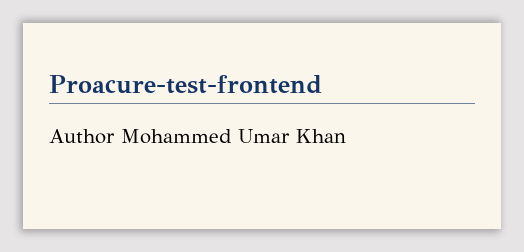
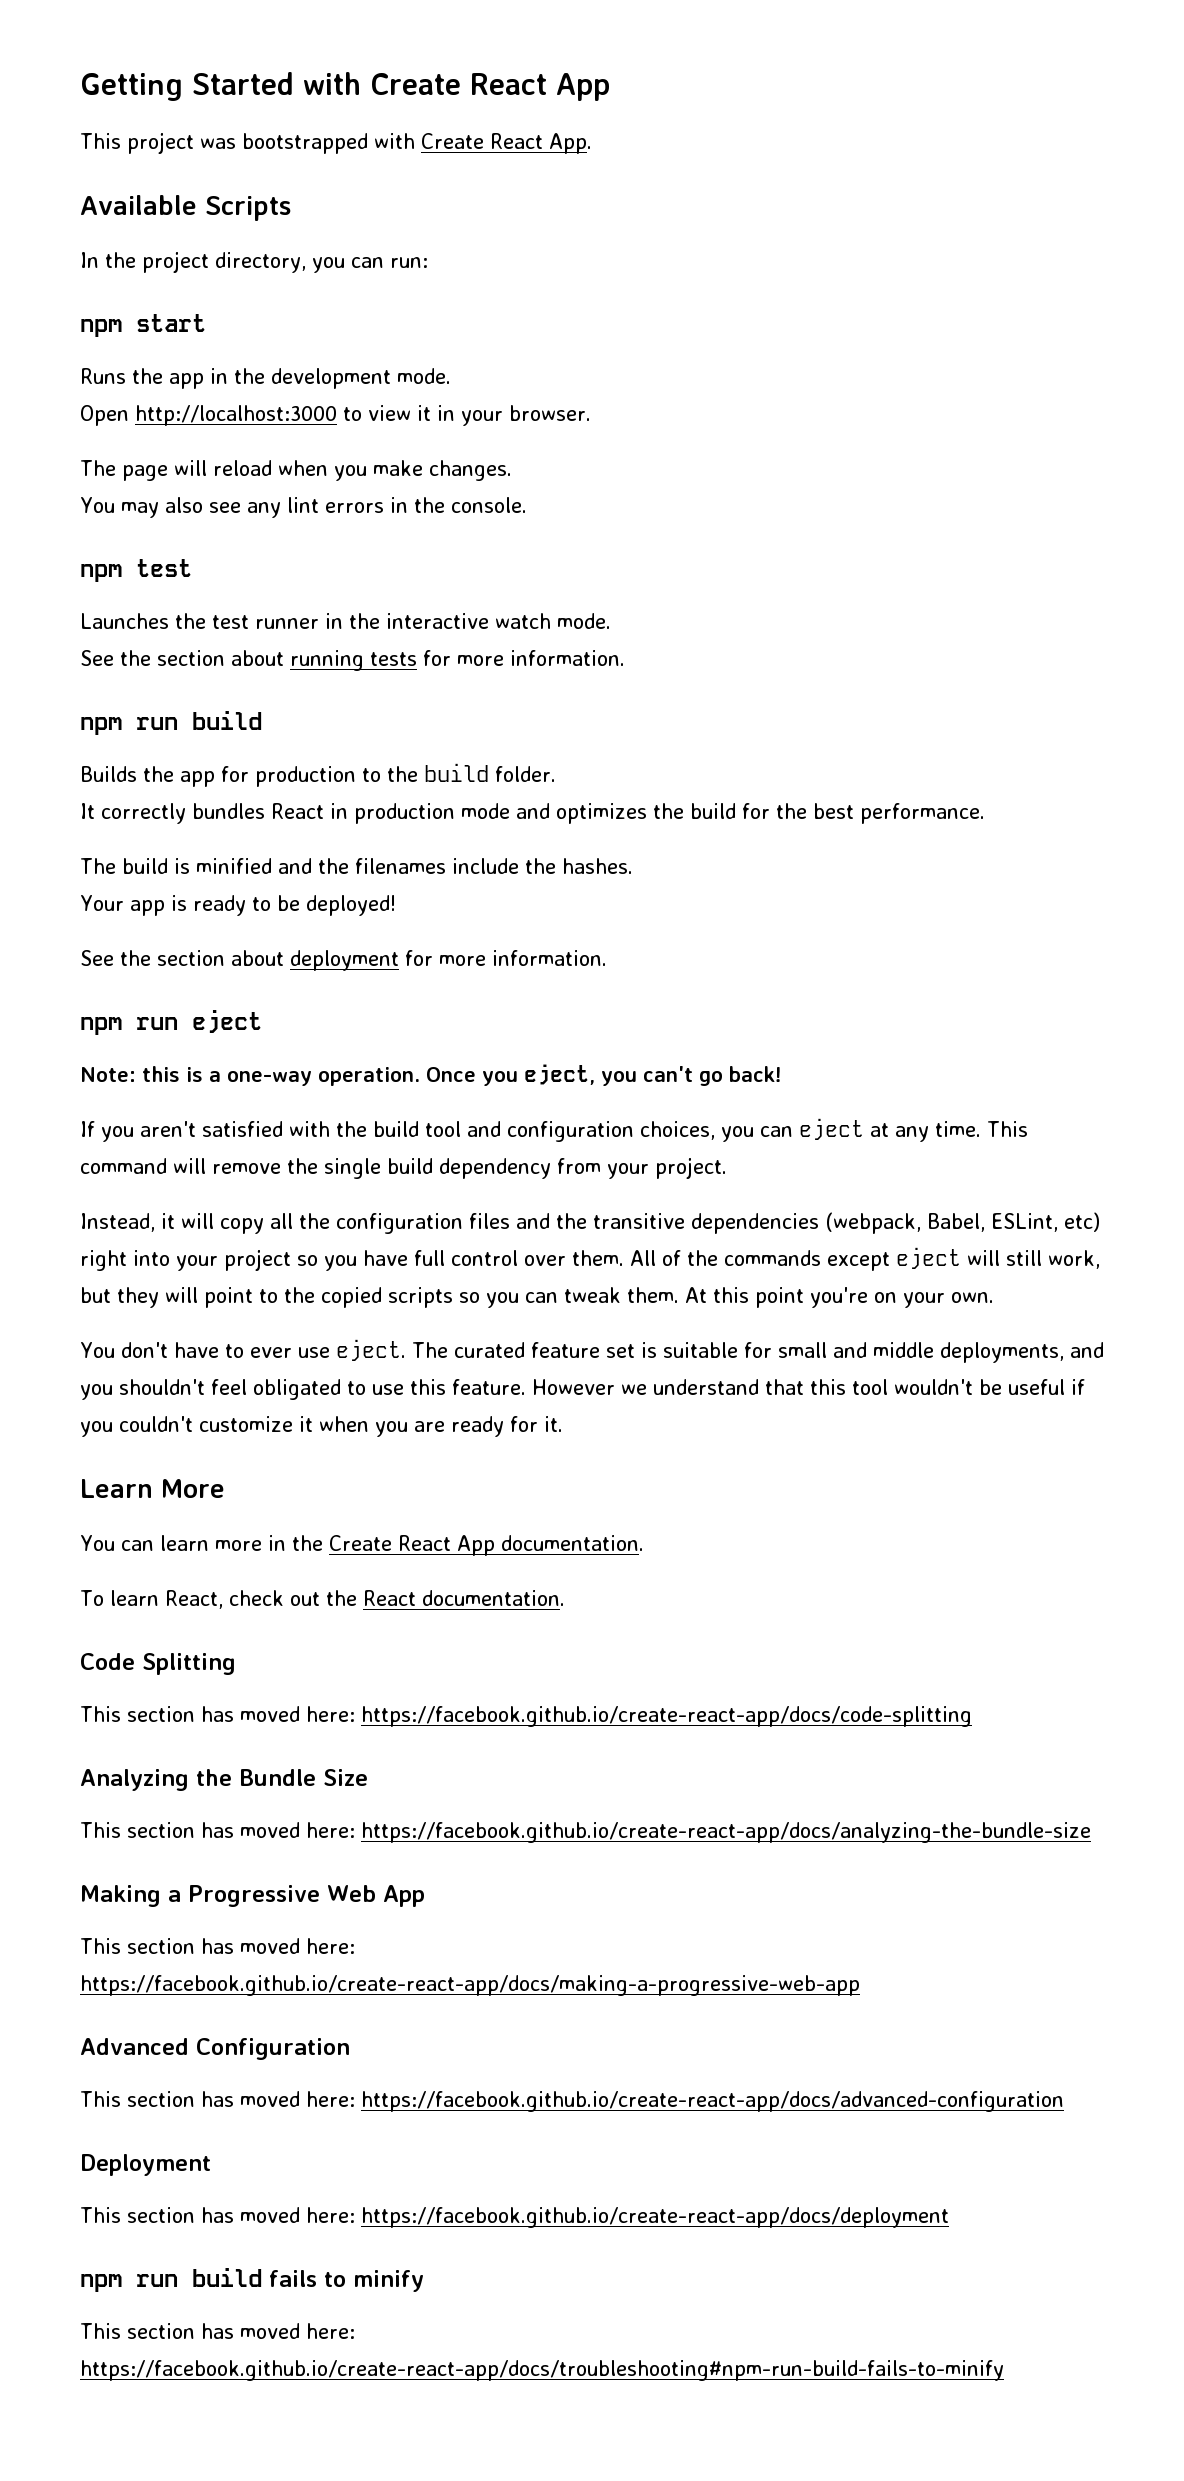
- Proacure-test-frontend
- Author Mohammed Umar Khan
+ Getting Started with Create React App
+ This project was bootstrapped with Create React App.
+ Available Scripts
+ In the project directory, you can run:
+ npm start
+ Runs the app in the development mode.
+ Open http://localhost:3000 to view it in your browser.
+ The page will reload when you make changes.
+ You may also see any lint errors in the console.
+ npm test
+ Launches the test runner in the interactive watch mode.
+ See the section about running tests for more information.
+ npm run build
+ Builds the app for production to the build folder.
+ It correctly bundles React in production mode and optimizes the build for the best performance.
+ The build is minified and the filenames include the hashes.
+ Your app is ready to be deployed!
+ See the section about deployment for more information.
+ npm run eject
+ Note: this is a one-way operation. Once you eject, you can't go back!
+ If you aren't satisfied with the build tool and configuration choices, you can eject at any time. This command will remove the single build dependency from your project.
+ Instead, it will copy all the configuration files and the transitive dependencies (webpack, Babel, ESLint, etc) right into your project so you have full control over them. All of the commands except eject will still work, but they will point to the copied scripts so you can tweak them. At this point you're on your own.
+ You don't have to ever use eject. The curated feature set is suitable for small and middle deployments, and you shouldn't feel obligated to use this feature. However we understand that this tool wouldn't be useful if you couldn't customize it when you are ready for it.
+ Learn More
+ You can learn more in the Create React App documentation.
+ To learn React, check out the React documentation.
+ Code Splitting
+ This section has moved here: https://facebook.github.io/create-react-app/docs/code-splitting
+ Analyzing the Bundle Size
+ This section has moved here: https://facebook.github.io/create-react-app/docs/analyzing-the-bundle-size
+ Making a Progressive Web App
+ This section has moved here: https://facebook.github.io/create-react-app/docs/making-a-progressive-web-app
+ Advanced Configuration
+ This section has moved here: https://facebook.github.io/create-react-app/docs/advanced-configuration
+ Deployment
+ This section has moved here: https://facebook.github.io/create-react-app/docs/deployment
+ npm run build fails to minify
+ This section has moved here: https://facebook.github.io/create-react-app/docs/troubleshooting#npm-run-build-fails-to-minify

